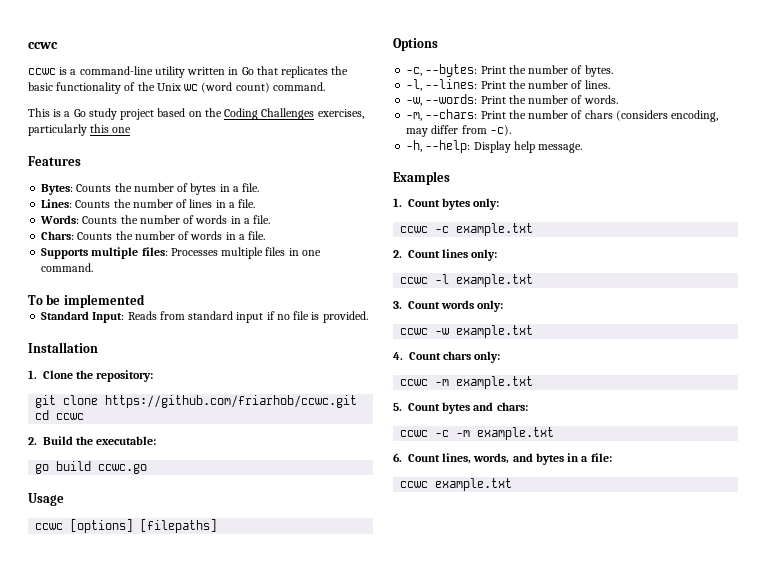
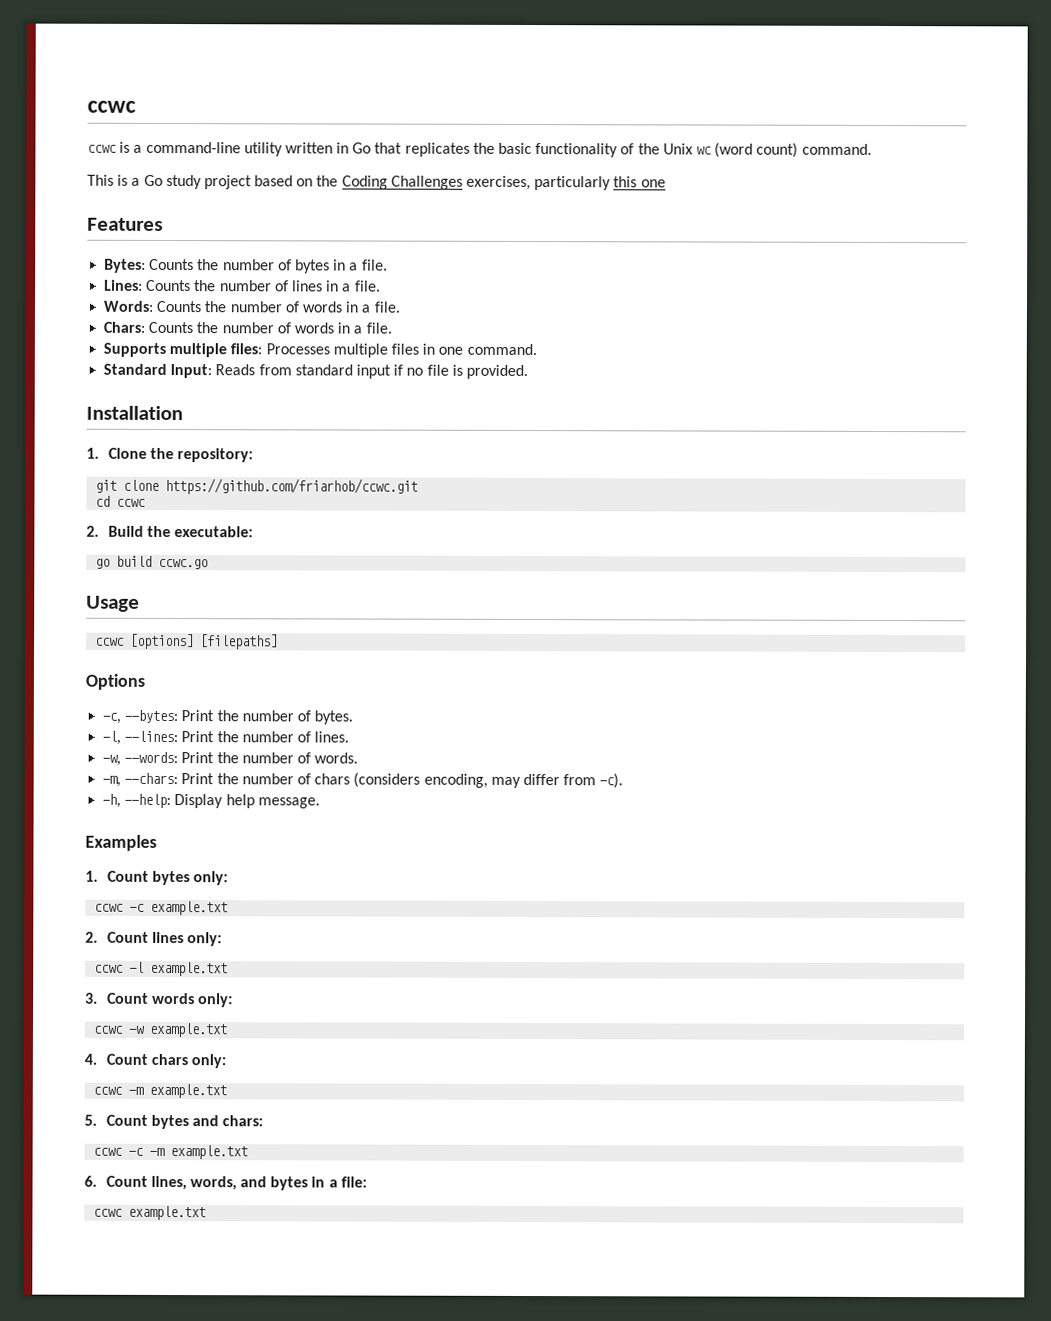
- To be implemented

